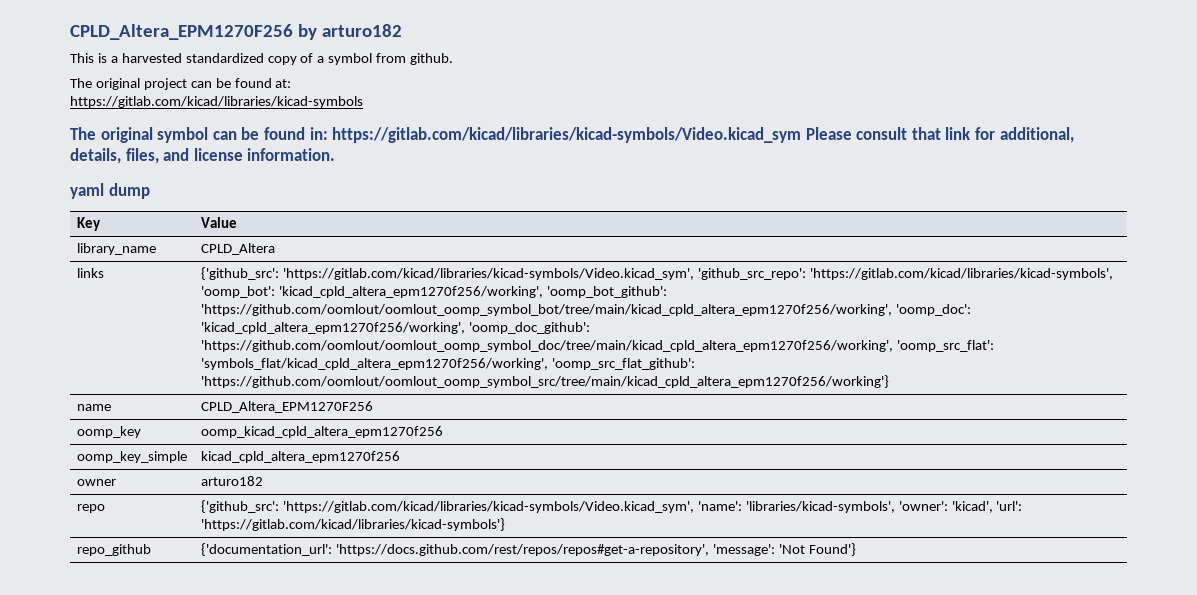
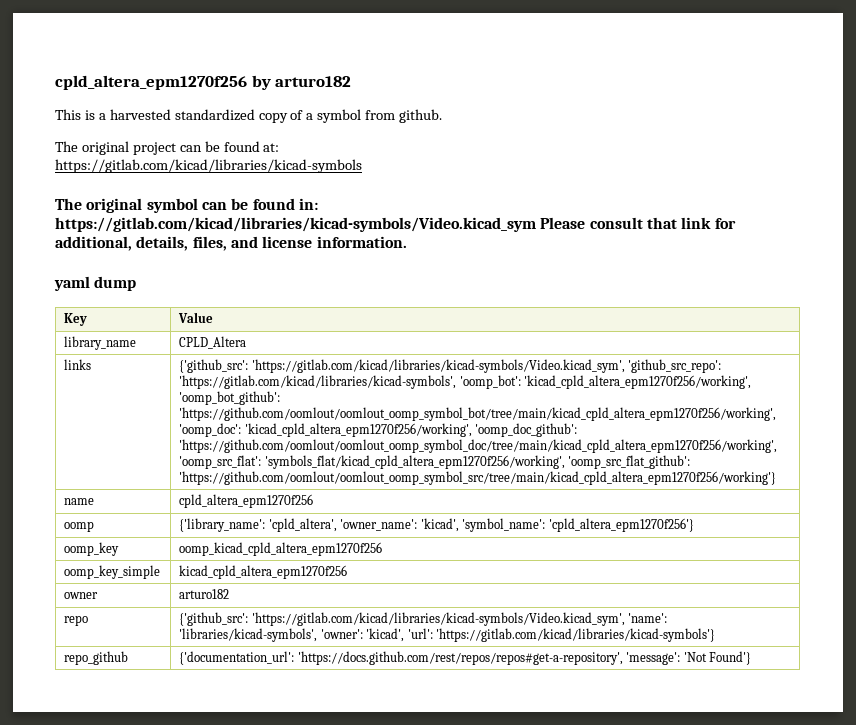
- CPLD_Altera_EPM1270F256 by arturo182
+ cpld_altera_epm1270f256 by arturo182
- name | CPLD_Altera_EPM1270F256
+ name | cpld_altera_epm1270f256
+ oomp | {'library_name': 'cpld_altera', 'owner_name': 'kicad', 'symbol_name': 'cpld_altera_epm1270f256'}

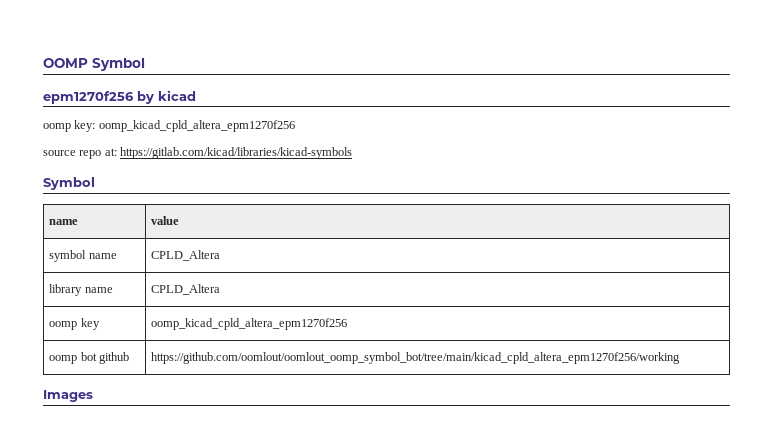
- cpld_altera_epm1270f256 by arturo182
- This is a harvested standardized copy of a symbol from github.
- The original project can be found at:
- https://gitlab.com/kicad/libraries/kicad-symbols
- The original symbol can be found in: https://gitlab.com/kicad/libraries/kicad-symbols/Video.kicad_sym Please consult that link for additional, details, files, and license information.
- yaml dump
- Key | Value
- library_name | CPLD_Altera
- links | {'github_src': 'https://gitlab.com/kicad/libraries/kicad-symbols/Video.kicad_sym', 'github_src_repo': 'https://gitlab.com/kicad/libraries/kicad-symbols', 'oomp_bot': 'kicad_cpld_altera_epm1270f256/working', 'oomp_bot_github': 'https://github.com/oomlout/oomlout_oomp_symbol_bot/tree/main/kicad_cpld_altera_epm1270f256/working', 'oomp_doc': 'kicad_cpld_altera_epm1270f256/working', 'oomp_doc_github': 'https://github.com/oomlout/oomlout_oomp_symbol_doc/tree/main/kicad_cpld_altera_epm1270f256/working', 'oomp_src_flat': 'symbols_flat/kicad_cpld_altera_epm1270f256/working', 'oomp_src_flat_github': 'https://github.com/oomlout/oomlout_oomp_symbol_src/tree/main/kicad_cpld_altera_epm1270f256/working'}
- name | cpld_altera_epm1270f256
- oomp | {'library_name': 'cpld_altera', 'owner_name': 'kicad', 'symbol_name': 'cpld_altera_epm1270f256'}
- oomp_key | oomp_kicad_cpld_altera_epm1270f256
- oomp_key_simple | kicad_cpld_altera_epm1270f256
- owner | arturo182
- repo | {'github_src': 'https://gitlab.com/kicad/libraries/kicad-symbols/Video.kicad_sym', 'name': 'libraries/kicad-symbols', 'owner': 'kicad', 'url': 'https://gitlab.com/kicad/libraries/kicad-symbols'}
- repo_github | {'documentation_url': 'https://docs.github.com/rest/repos/repos#get-a-repository', 'message': 'Not Found'}
+ OOMP Symbol
+ epm1270f256 by kicad
+ oomp key: oomp_kicad_cpld_altera_epm1270f256
+ source repo at: https://gitlab.com/kicad/libraries/kicad-symbols
+ Symbol
+ name | value
+ symbol name | CPLD_Altera
+ library name | CPLD_Altera
+ oomp key | oomp_kicad_cpld_altera_epm1270f256
+ oomp bot github | https://github.com/oomlout/oomlout_oomp_symbol_bot/tree/main/kicad_cpld_altera_epm1270f256/working
+ Images

